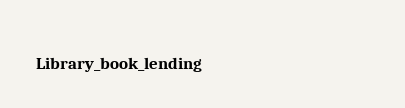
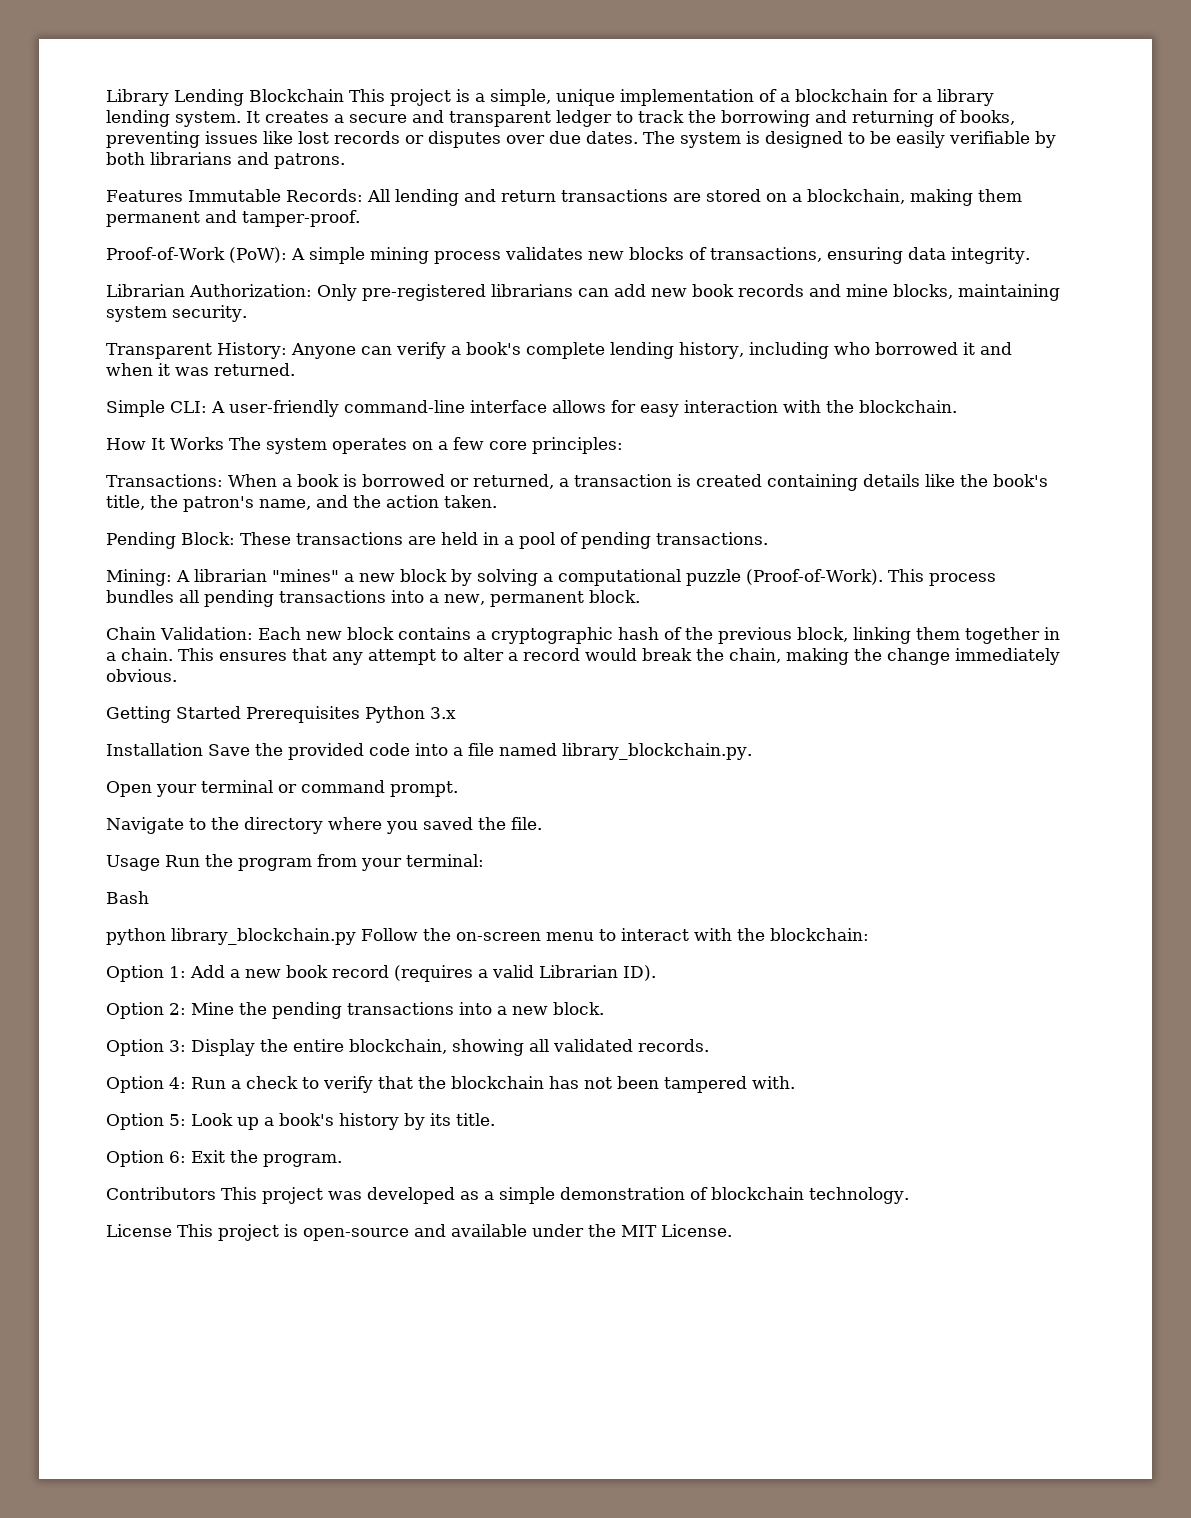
- Library_book_lending
+ Library Lending Blockchain This project is a simple, unique implementation of a blockchain for a library lending system. It creates a secure and transparent ledger to track the borrowing and returning of books, preventing issues like lost records or disputes over due dates. The system is designed to be easily verifiable by both librarians and patrons.
+ Features Immutable Records: All lending and return transactions are stored on a blockchain, making them permanent and tamper-proof.
+ Proof-of-Work (PoW): A simple mining process validates new blocks of transactions, ensuring data integrity.
+ Librarian Authorization: Only pre-registered librarians can add new book records and mine blocks, maintaining system security.
+ Transparent History: Anyone can verify a book's complete lending history, including who borrowed it and when it was returned.
+ Simple CLI: A user-friendly command-line interface allows for easy interaction with the blockchain.
+ How It Works The system operates on a few core principles:
+ Transactions: When a book is borrowed or returned, a transaction is created containing details like the book's title, the patron's name, and the action taken.
+ Pending Block: These transactions are held in a pool of pending transactions.
+ Mining: A librarian "mines" a new block by solving a computational puzzle (Proof-of-Work). This process bundles all pending transactions into a new, permanent block.
+ Chain Validation: Each new block contains a cryptographic hash of the previous block, linking them together in a chain. This ensures that any attempt to alter a record would break the chain, making the change immediately obvious.
+ Getting Started Prerequisites Python 3.x
+ Installation Save the provided code into a file named library_blockchain.py.
+ Open your terminal or command prompt.
+ Navigate to the directory where you saved the file.
+ Usage Run the program from your terminal:
+ Bash
+ python library_blockchain.py Follow the on-screen menu to interact with the blockchain:
+ Option 1: Add a new book record (requires a valid Librarian ID).
+ Option 2: Mine the pending transactions into a new block.
+ Option 3: Display the entire blockchain, showing all validated records.
+ Option 4: Run a check to verify that the blockchain has not been tampered with.
+ Option 5: Look up a book's history by its title.
+ Option 6: Exit the program.
+ Contributors This project was developed as a simple demonstration of blockchain technology.
+ License This project is open-source and available under the MIT License.

